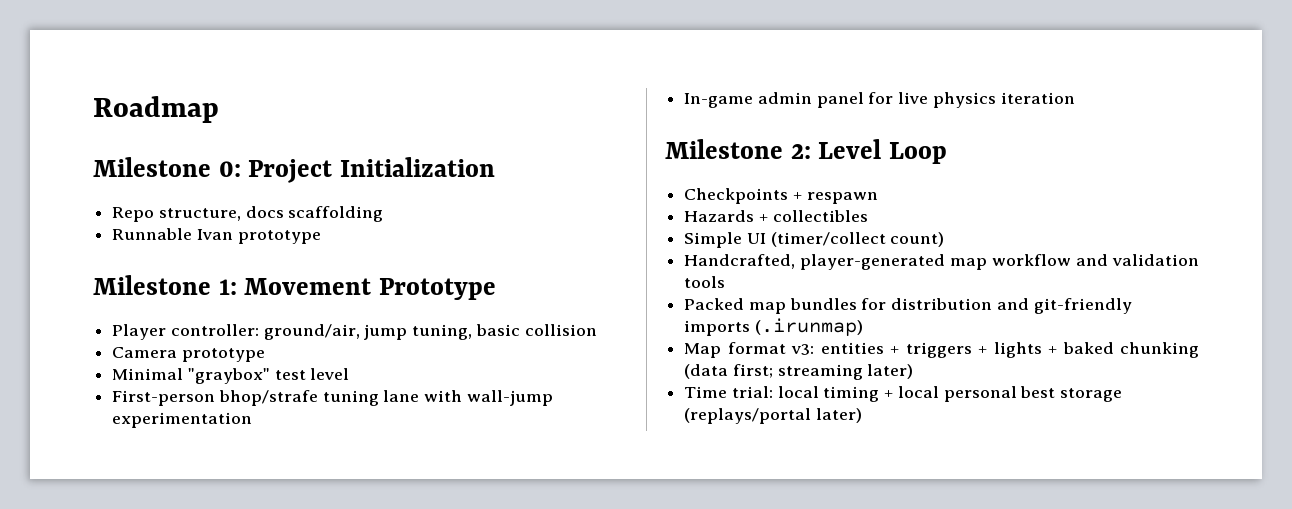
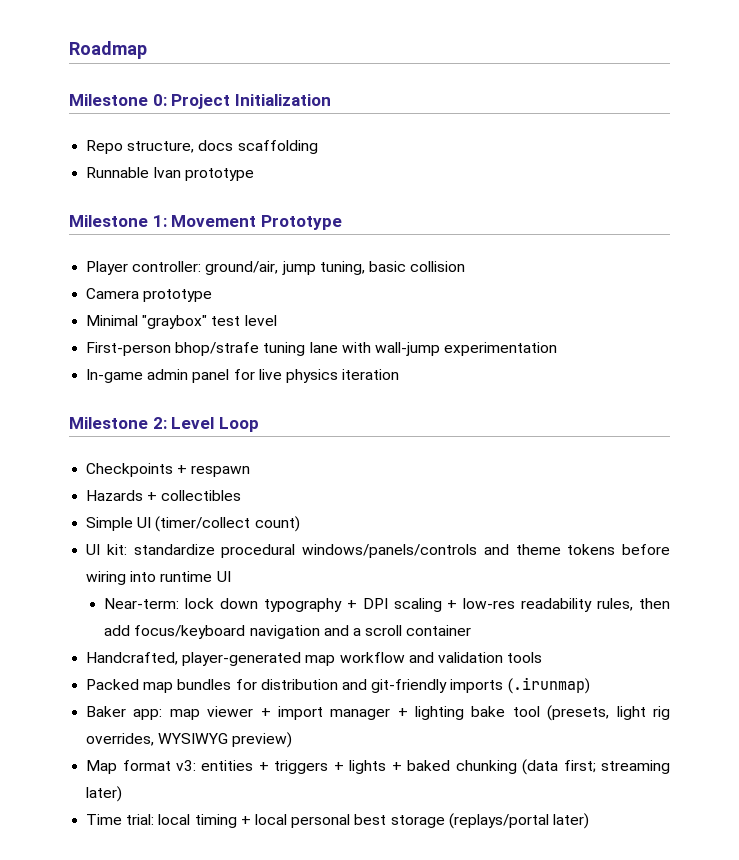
+ UI kit: standardize procedural windows/panels/controls and theme tokens before wiring into runtime UI
+ Near-term: lock down typography + DPI scaling + low-res readability rules, then add focus/keyboard navigation and a scroll container
+ Baker app: map viewer + import manager + lighting bake tool (presets, light rig overrides, WYSIWYG preview)

